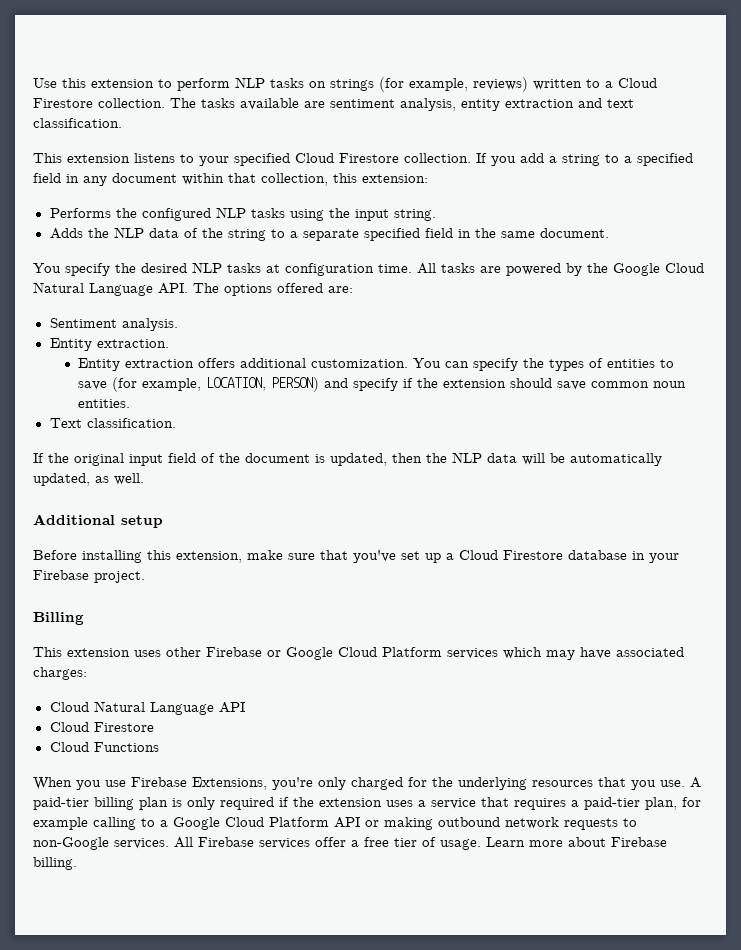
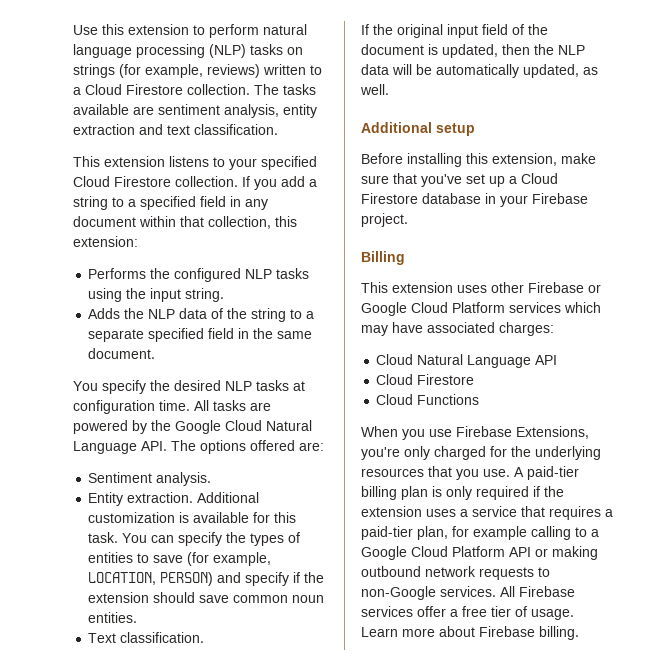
- Use this extension to perform NLP tasks on strings (for example, reviews) written to a Cloud Firestore collection.
+ Use this extension to perform natural language processing (NLP) tasks on strings (for example, reviews) written to a Cloud Firestore collection.
- Entity extraction.
- Entity extraction offers additional customization.
+ Entity extraction. Additional customization is available for this task.

